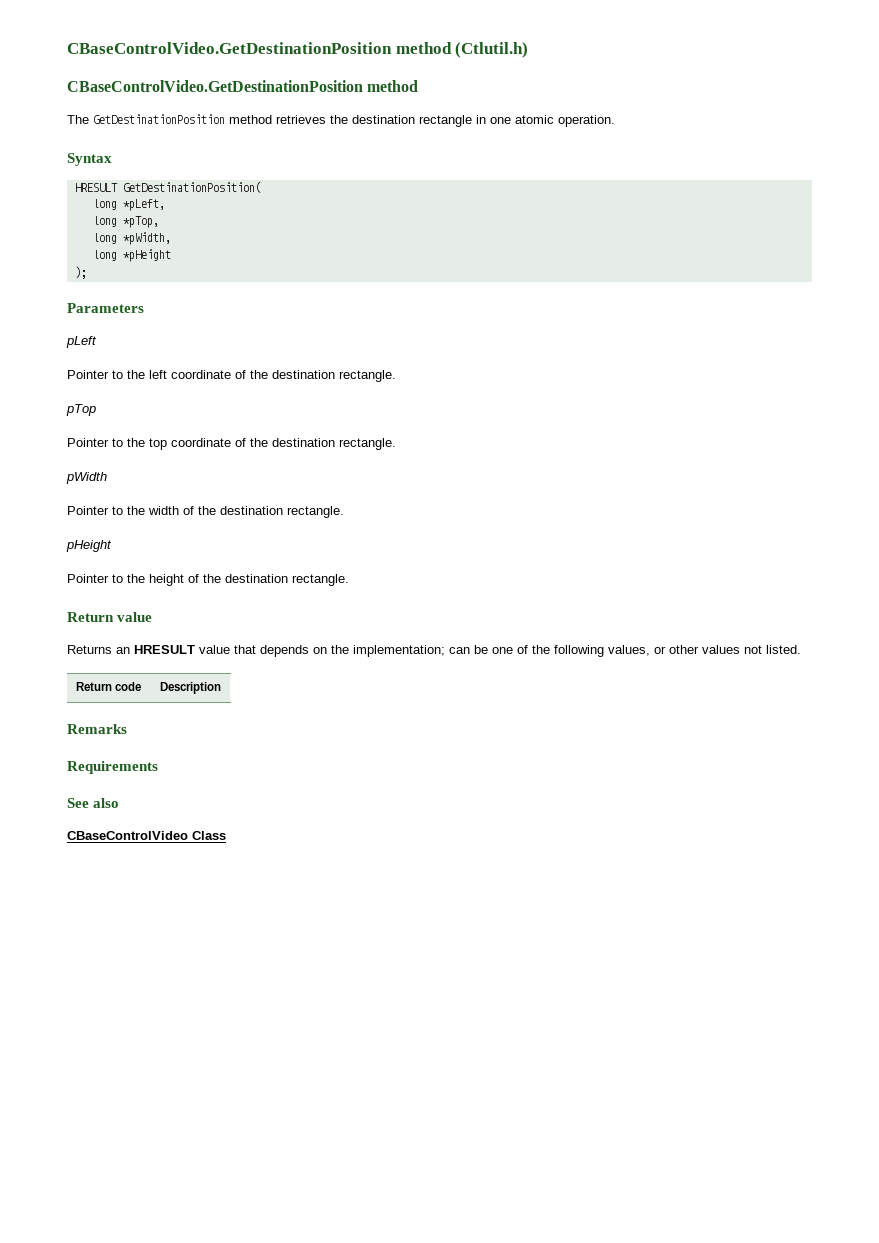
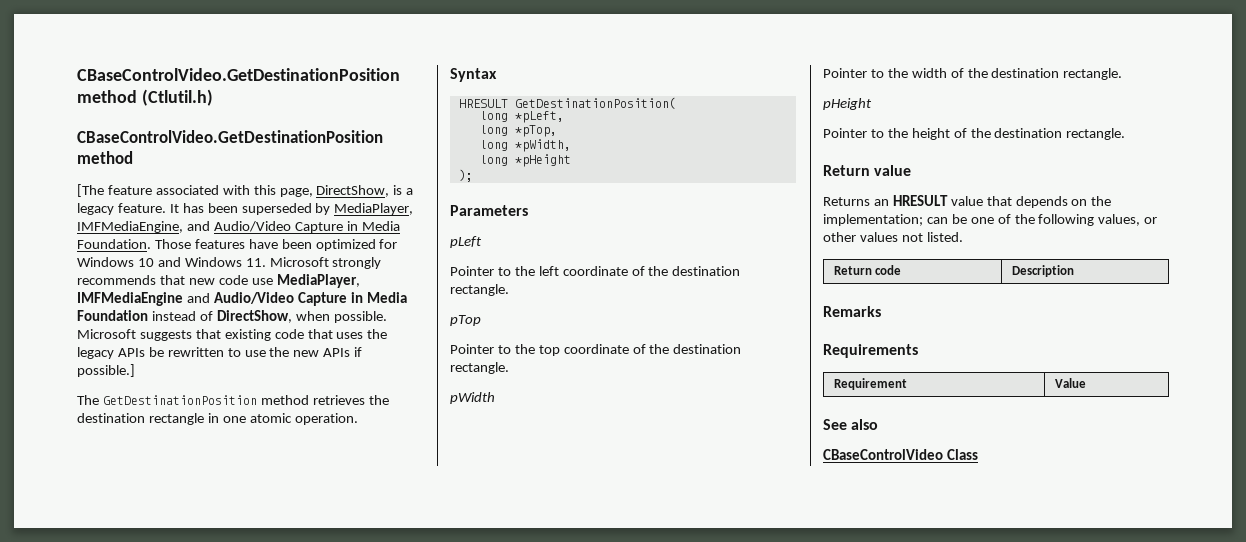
+ [The feature associated with this page, DirectShow, is a legacy feature. It has been superseded by MediaPlayer, IMFMediaEngine, and Audio/Video Capture in Media Foundation. Those features have been optimized for Windows 10 and Windows 11. Microsoft strongly recommends that new code use MediaPlayer, IMFMediaEngine and Audio/Video Capture in Media Foundation instead of DirectShow, when possible. Microsoft suggests that existing code that uses the legacy APIs be rewritten to use the new APIs if possible.]
+ Requirement | Value

